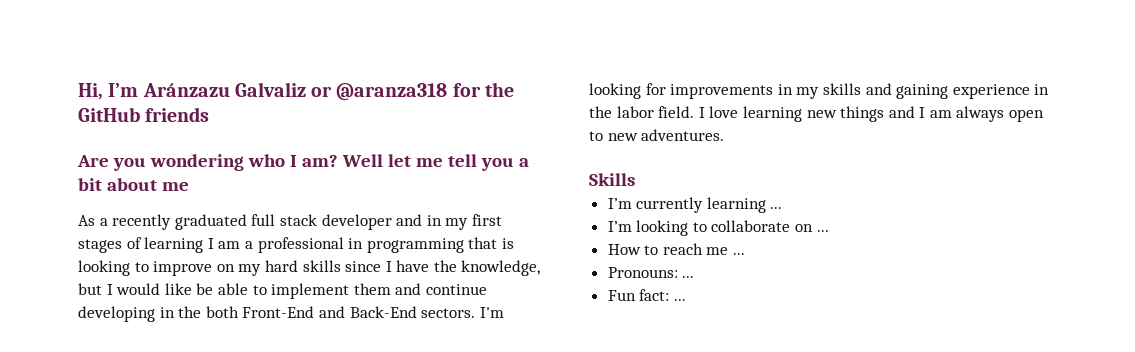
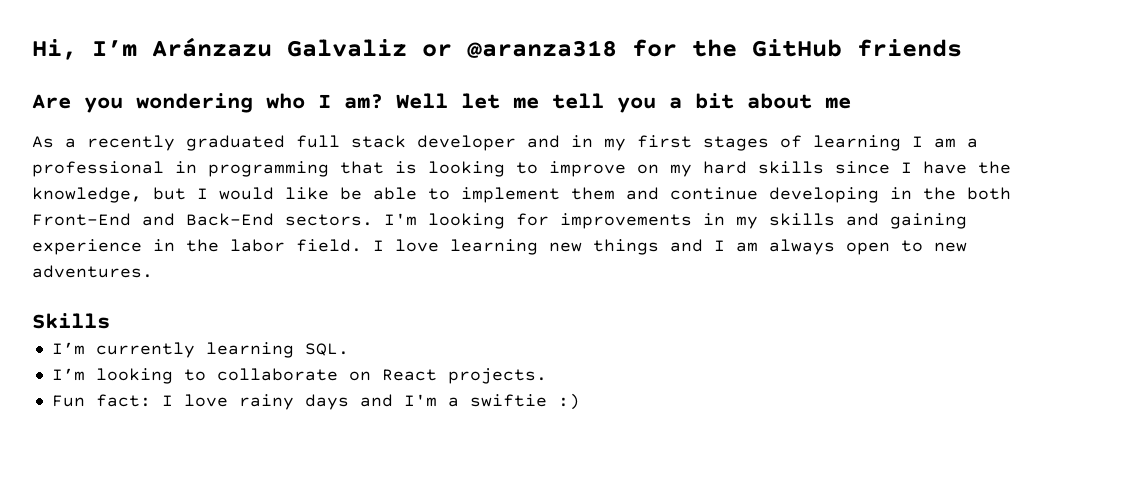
- I’m currently learning ...
+ I’m currently learning SQL.
- I’m looking to collaborate on ...
- How to reach me ...
- Pronouns: ...
- Fun fact: ...
+ I’m looking to collaborate on React projects.
+ Fun fact: I love rainy days and I'm a swiftie :)

